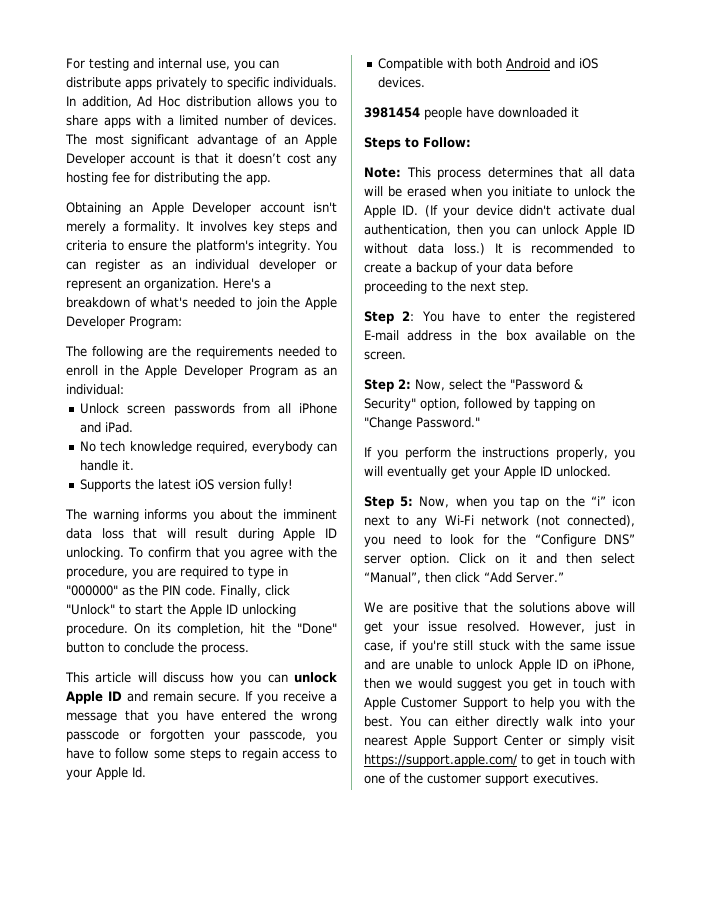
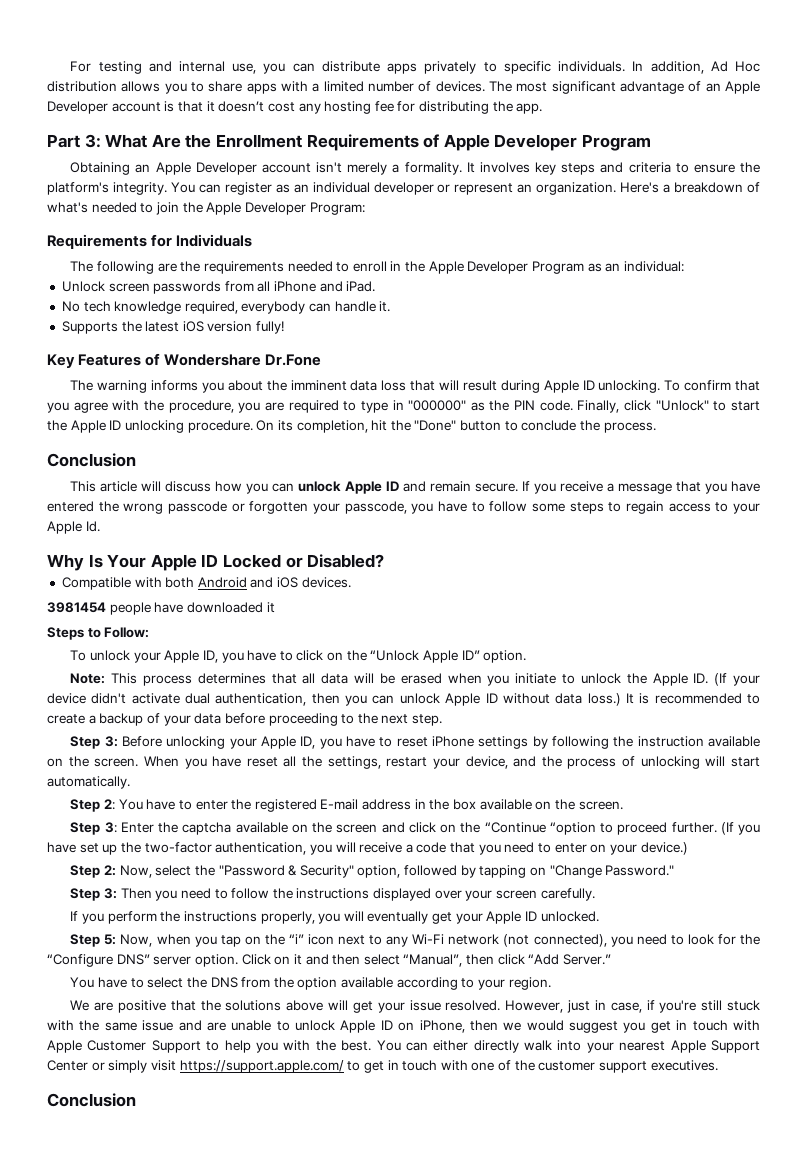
+ Part 3: What Are the Enrollment Requirements of Apple Developer Program
+ Requirements for Individuals
+ Key Features of Wondershare Dr.Fone
  On its completion, hit the "Done" button to conclude the process.
+ Conclusion
+ Why Is Your Apple ID Locked or Disabled?
+ To unlock your Apple ID, you have to click on the “Unlock Apple ID” option.
+ Step 3: Before unlocking your Apple ID, you have to reset iPhone settings by following the instruction available on the screen. When you have reset all the settings, restart your device, and the process of unlocking will start automatically.
+ Step 3: Enter the captcha available on the screen and click on the “Continue “option to proceed further. (If you have set up the two-factor authentication, you will receive a code that you need to enter on your device.)
+ Step 3: Then you need to follow the instructions displayed over your screen carefully.
+ You have to select the DNS from the option available according to your region.
  You can either directly walk into your nearest Apple Support Center or simply visit https://support.apple.com/ to get in touch with one of the customer support executives.
+ Conclusion

